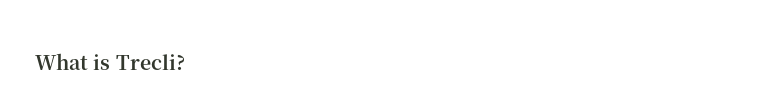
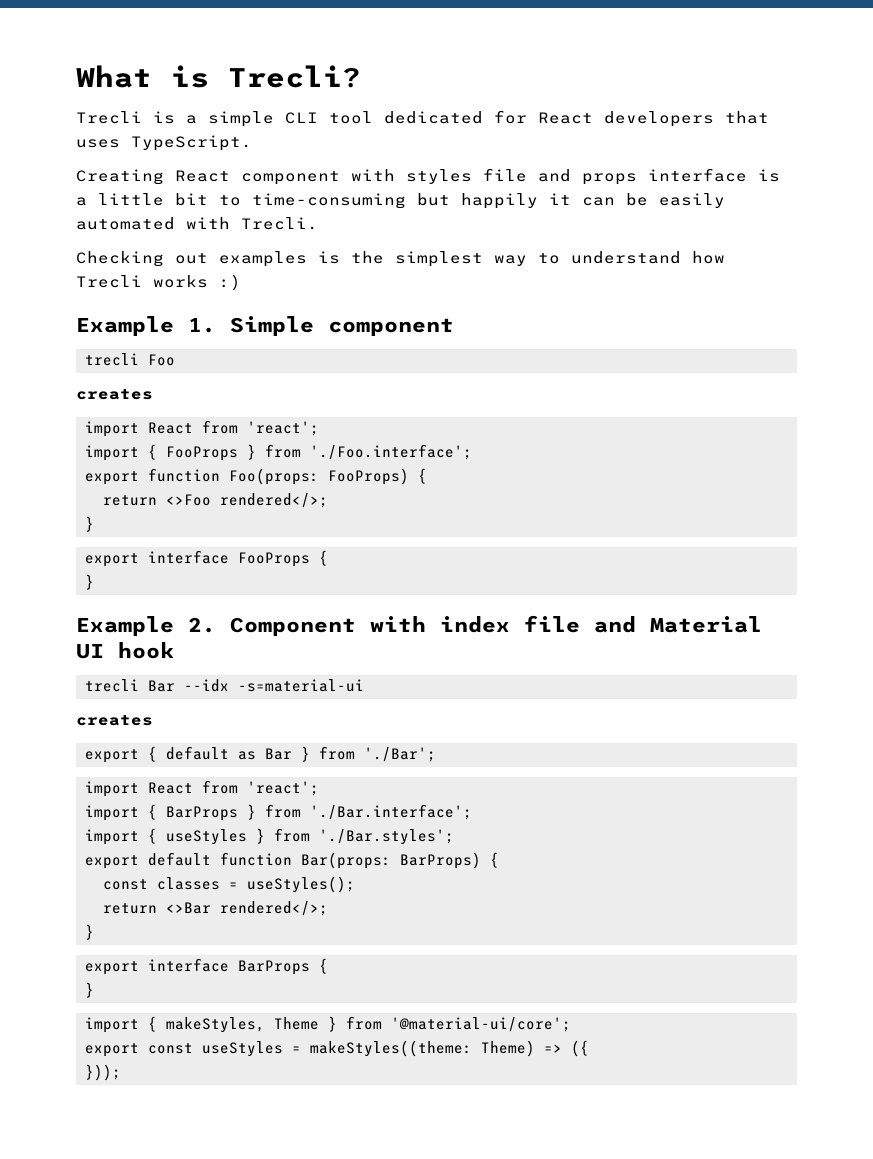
+ Trecli is a simple CLI tool dedicated for React developers that uses TypeScript.
+ Creating React component with styles file and props interface is a little bit to time-consuming but happily it can be easily automated with Trecli.
+ Checking out examples is the simplest way to understand how Trecli works :)
+ Example 1. Simple component
+ trecli Foo
+ creates
+ import React from 'react';
+ import { FooProps } from './Foo.interface';
+ export function Foo(props: FooProps) {
+ return <>Foo rendered</>;
+ }
+ export interface FooProps {
+ }
+ Example 2. Component with index file and Material UI hook
+ trecli Bar --idx -s=material-ui
+ creates
+ export { default as Bar } from './Bar';
+ import React from 'react';
+ import { BarProps } from './Bar.interface';
+ import { useStyles } from './Bar.styles';
+ export default function Bar(props: BarProps) {
+ const classes = useStyles();
+ return <>Bar rendered</>;
+ }
+ export interface BarProps {
+ }
+ import { makeStyles, Theme } from '@material-ui/core';
+ export const useStyles = makeStyles((theme: Theme) => ({
+ }));

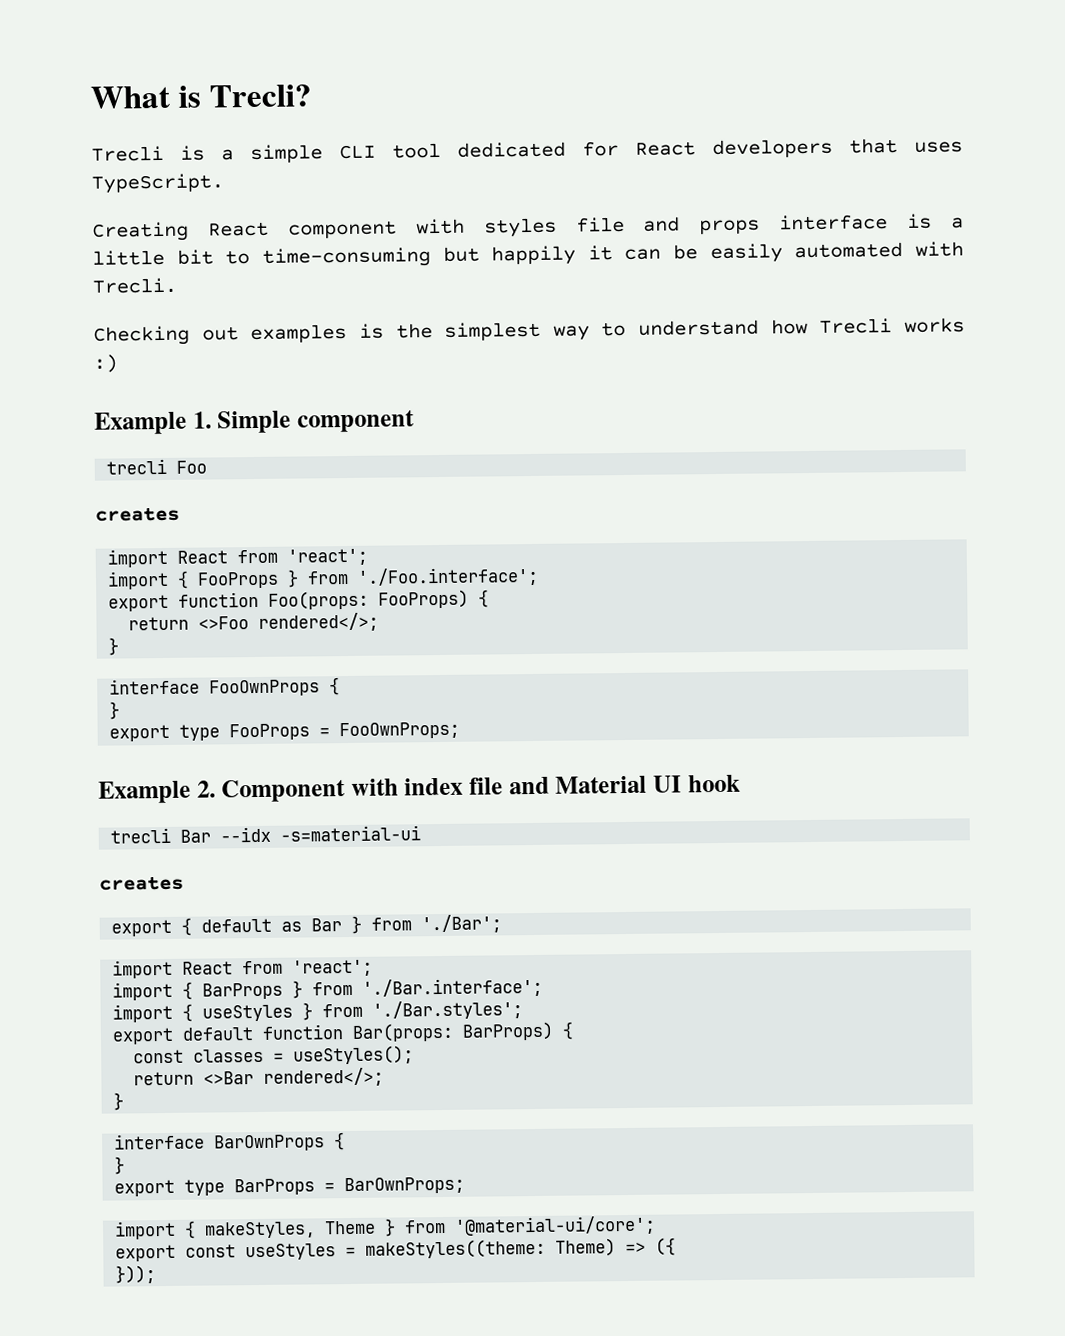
- export interface FooProps {
+ interface FooOwnProps {
  }
+ export type FooProps = FooOwnProps;
- export interface BarProps {
+ interface BarOwnProps {
  }
+ export type BarProps = BarOwnProps;

